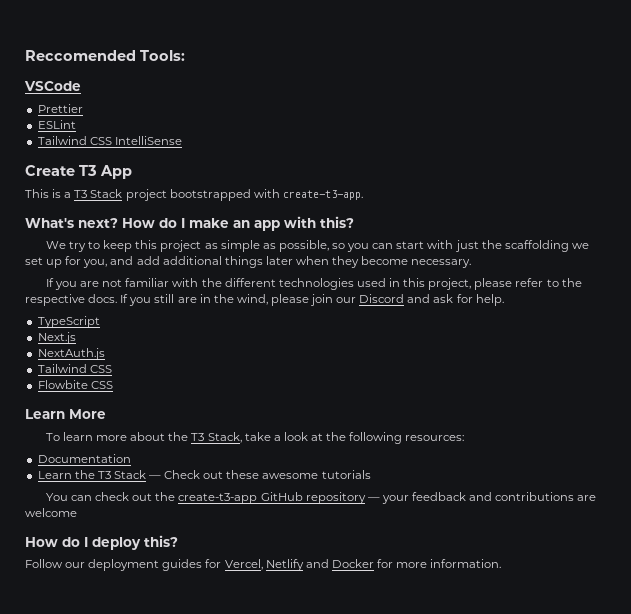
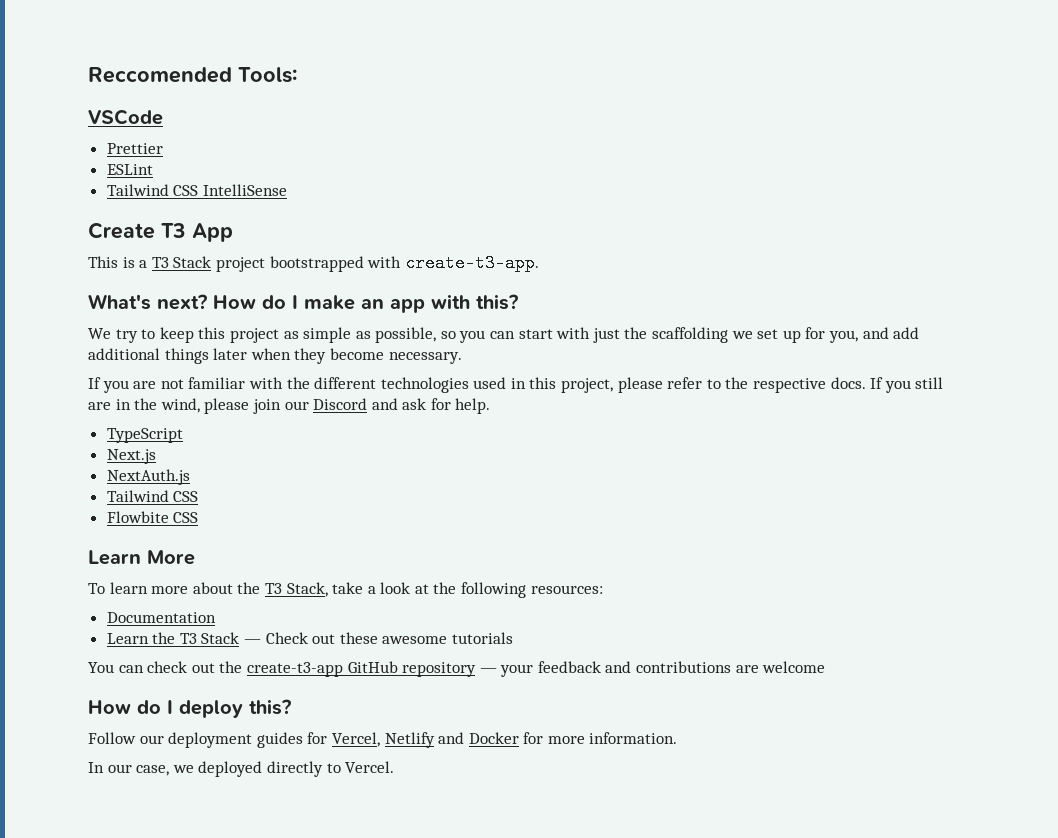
+ In our case, we deployed directly to Vercel.

